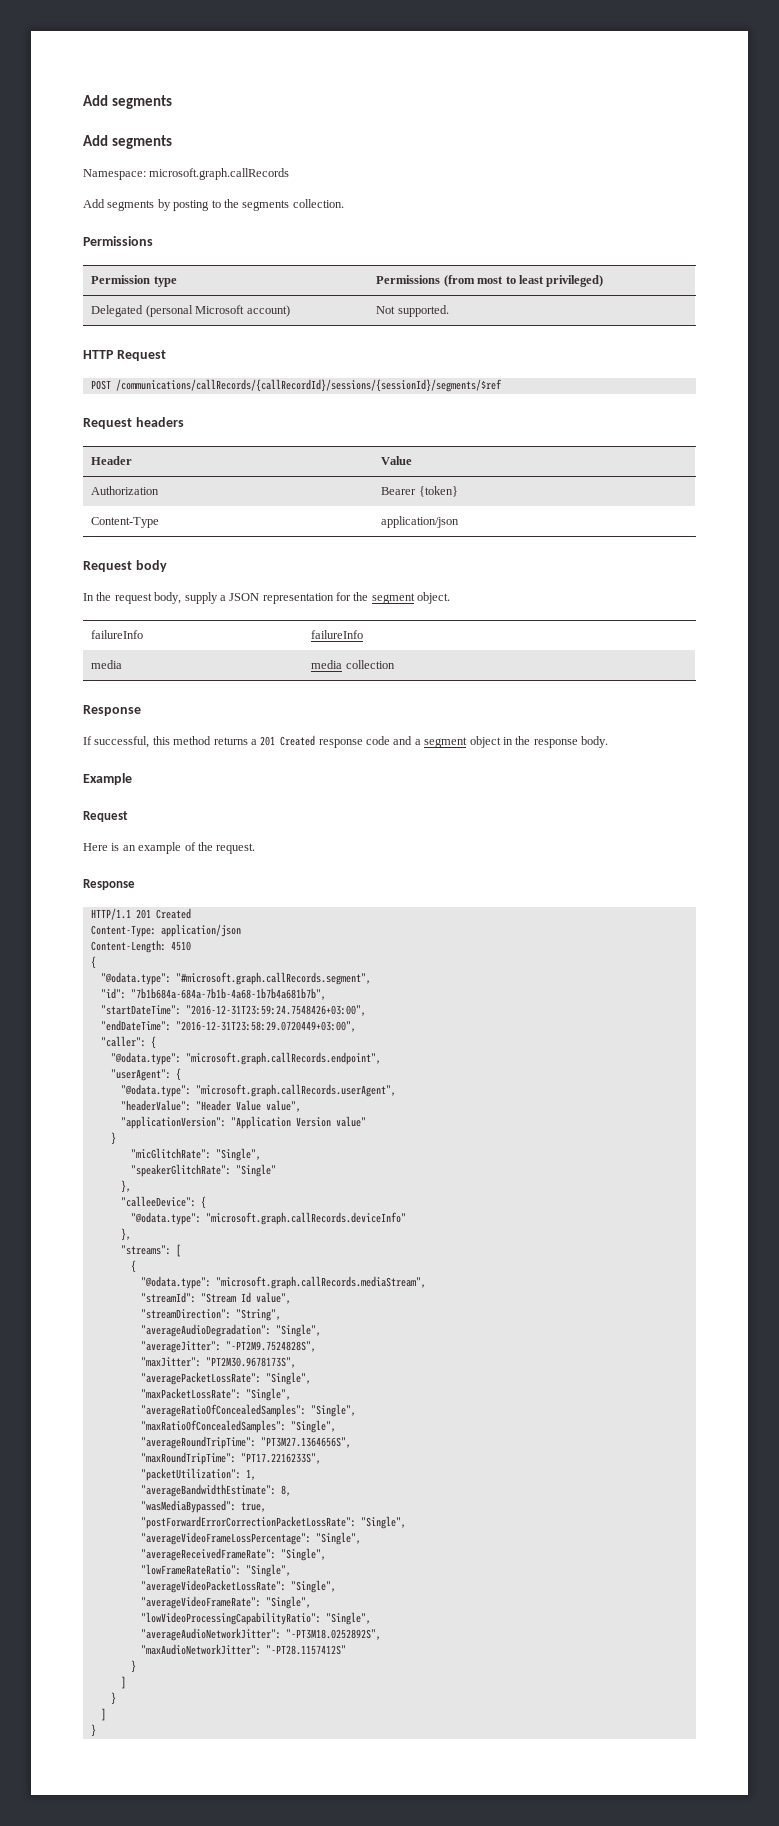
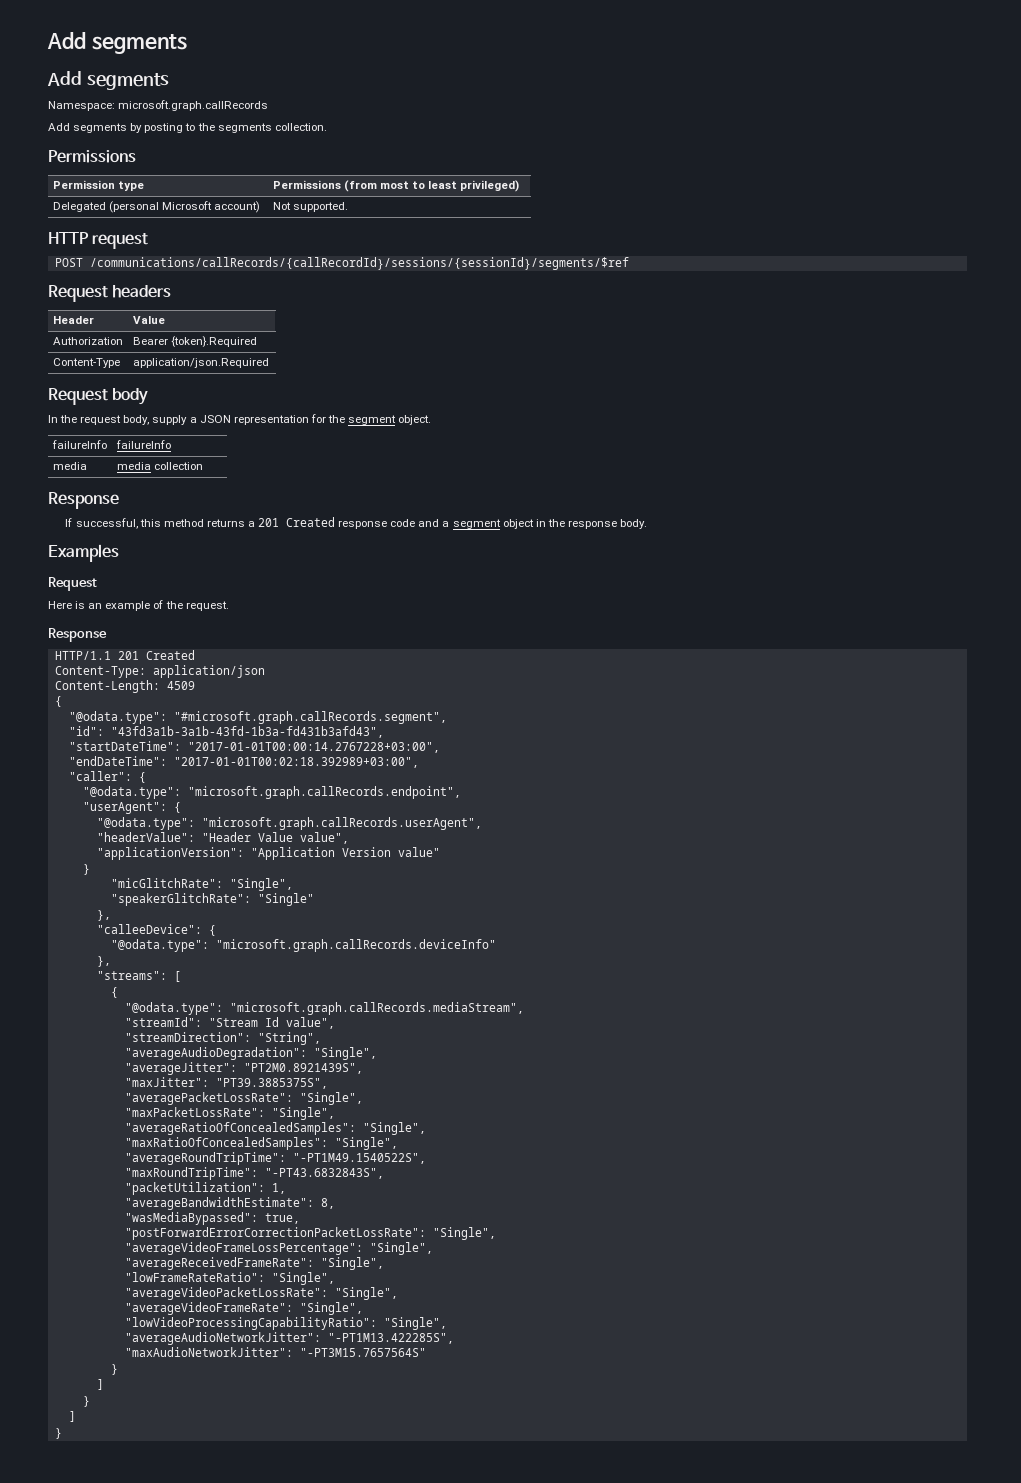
- HTTP Request
+ HTTP request
- Authorization | Bearer {token}
+ Authorization | Bearer {token}.Required
- Content-Type | application/json
+ Content-Type | application/json.Required
- Example
+ Examples
- Content-Length: 4510
+ Content-Length: 4509
- "id": "7b1b684a-684a-7b1b-4a68-1b7b4a681b7b",
+ "id": "43fd3a1b-3a1b-43fd-1b3a-fd431b3afd43",
- "startDateTime": "2016-12-31T23:59:24.7548426+03:00",
+ "startDateTime": "2017-01-01T00:00:14.2767228+03:00",
- "endDateTime": "2016-12-31T23:58:29.0720449+03:00",
+ "endDateTime": "2017-01-01T00:02:18.392989+03:00",
- "averageJitter": "-PT2M9.7524828S",
+ "averageJitter": "PT2M0.8921439S",
- "maxJitter": "PT2M30.9678173S",
+ "maxJitter": "PT39.3885375S",
- "averageRoundTripTime": "PT3M27.1364656S",
+ "averageRoundTripTime": "-PT1M49.1540522S",
- "maxRoundTripTime": "PT17.2216233S",
+ "maxRoundTripTime": "-PT43.6832843S",
- "averageAudioNetworkJitter": "-PT3M18.0252892S",
+ "averageAudioNetworkJitter": "-PT1M13.422285S",
- "maxAudioNetworkJitter": "-PT28.1157412S"
+ "maxAudioNetworkJitter": "-PT3M15.7657564S"

